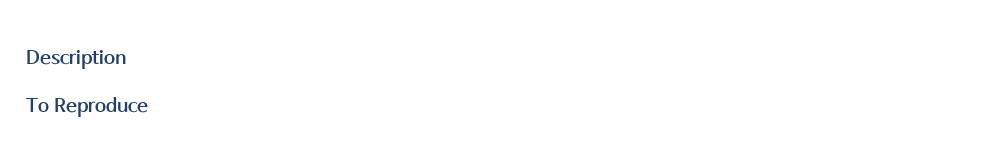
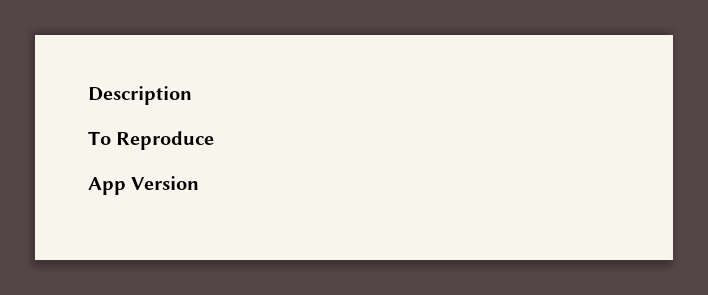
+ App Version

